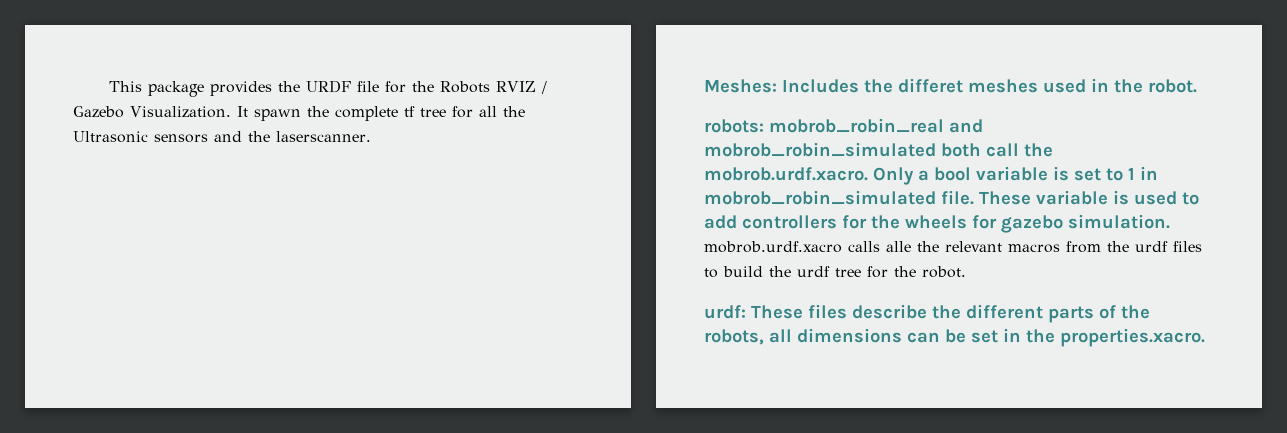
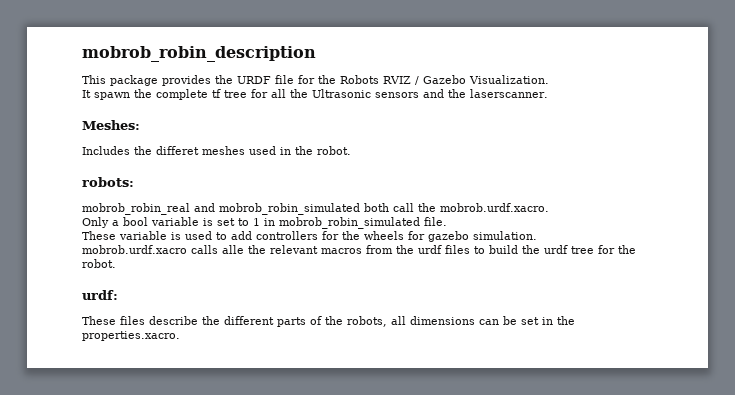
+ mobrob_robin_description
- This package provides the URDF file for the Robots RVIZ / Gazebo Visualization. It spawn the complete tf tree for all the Ultrasonic sensors and the laserscanner.
+ This package provides the URDF file for the Robots RVIZ / Gazebo Visualization.
+ It spawn the complete tf tree for all the Ultrasonic sensors and the laserscanner.
- Meshes: Includes the differet meshes used in the robot.
+ Meshes:
+ Includes the differet meshes used in the robot.
- robots: mobrob_robin_real and mobrob_robin_simulated both call the mobrob.urdf.xacro. Only a bool variable is set to 1 in mobrob_robin_simulated file. These variable is used to add controllers for the wheels for gazebo simulation.
+ robots:
+ mobrob_robin_real and mobrob_robin_simulated both call the mobrob.urdf.xacro.
+ Only a bool variable is set to 1 in mobrob_robin_simulated file.
+ These variable is used to add controllers for the wheels for gazebo simulation.
- urdf: These files describe the different parts of the robots, all dimensions can be set in the properties.xacro.
+ urdf:
+ These files describe the different parts of the robots, all dimensions can be set in the properties.xacro.

